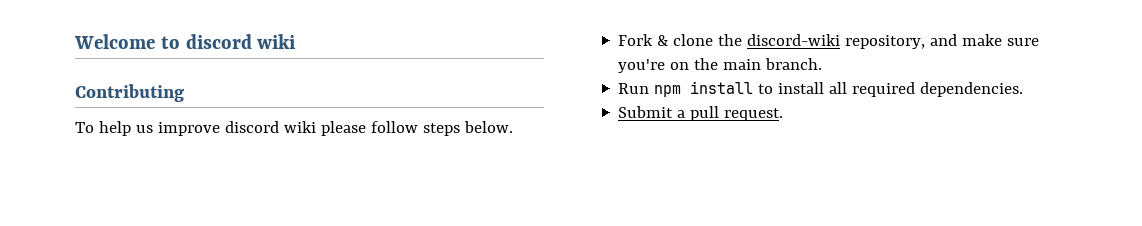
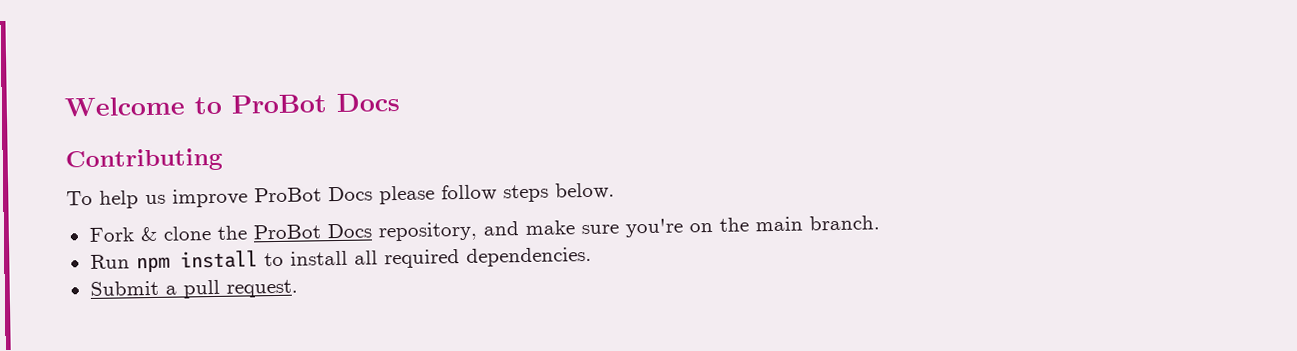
- Welcome to discord wiki
+ Welcome to ProBot Docs
- To help us improve discord wiki please follow steps below.
+ To help us improve ProBot Docs please follow steps below.
- Fork & clone the discord-wiki repository, and make sure you're on the main branch.
+ Fork & clone the ProBot Docs repository, and make sure you're on the main branch.

